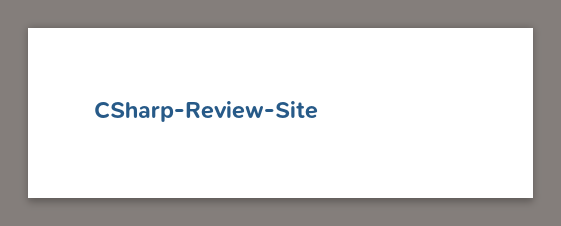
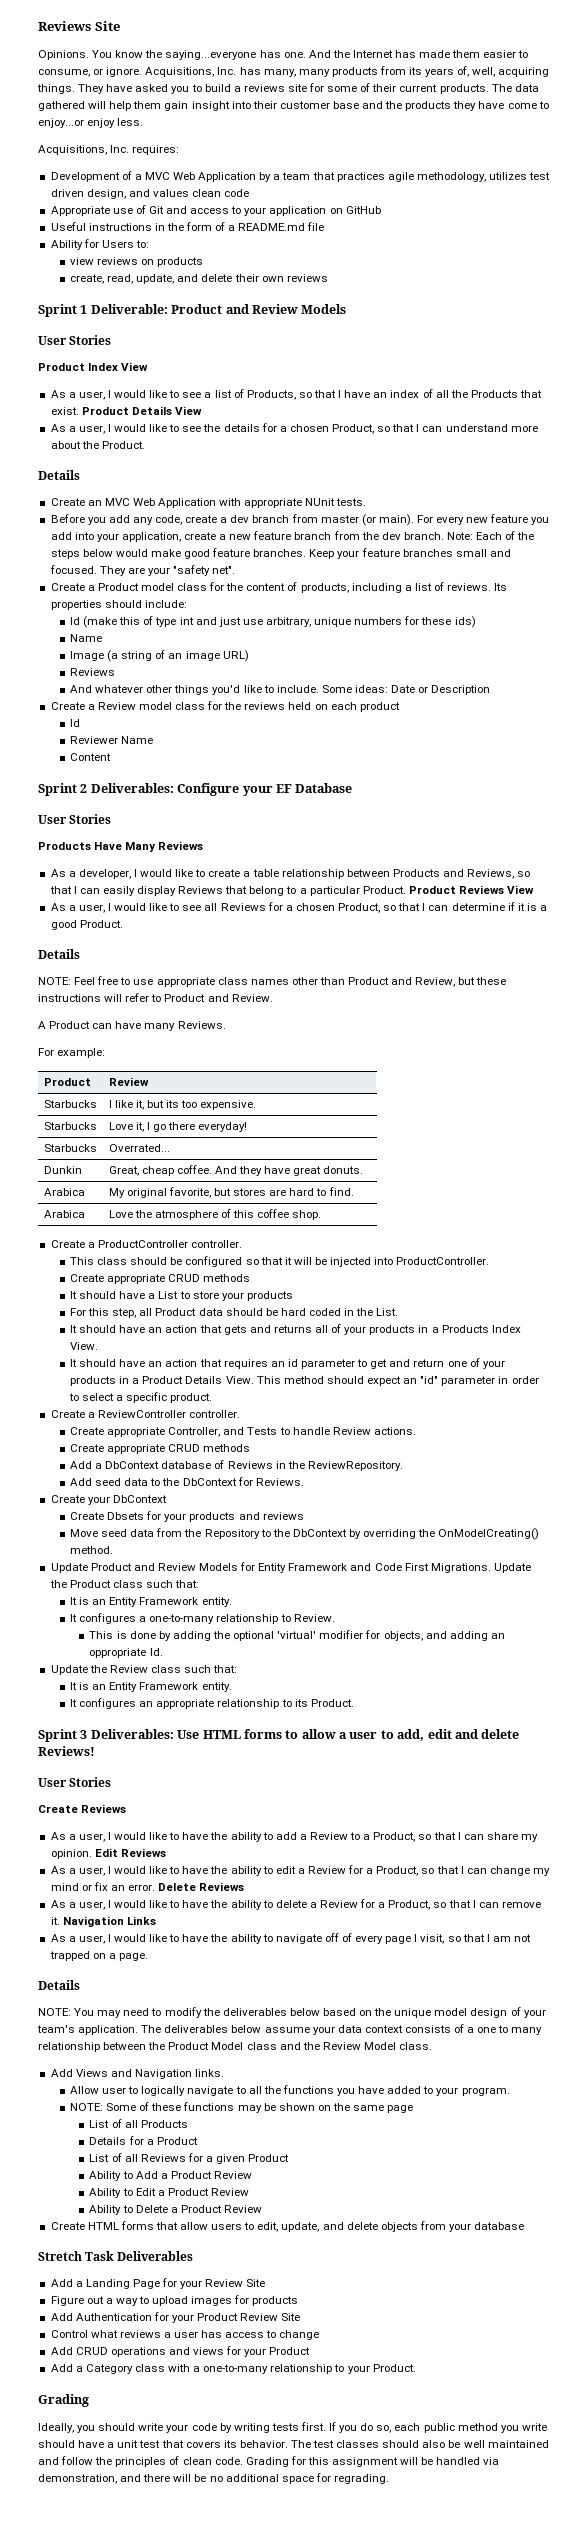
- CSharp-Review-Site
+ Reviews Site
+ Opinions. You know the saying...everyone has one. And the Internet has made them easier to consume, or ignore. Acquisitions, Inc. has many, many products from its years of, well, acquiring things. They have asked you to build a reviews site for some of their current products. The data gathered will help them gain insight into their customer base and the products they have come to enjoy...or enjoy less.
+ Acquisitions, Inc. requires:
+ Development of a MVC Web Application by a team that practices agile methodology, utilizes test driven design, and values clean code
+ Appropriate use of Git and access to your application on GitHub
+ Useful instructions in the form of a README.md file
+ Ability for Users to:
+ view reviews on products
+ create, read, update, and delete their own reviews
+ Sprint 1 Deliverable: Product and Review Models
+ User Stories
+ Product Index View
+ As a user, I would like to see a list of Products, so that I have an index of all the Products that exist. Product Details View
+ As a user, I would like to see the details for a chosen Product, so that I can understand more about the Product.
+ Details
+ Create an MVC Web Application with appropriate NUnit tests.
+ Before you add any code, create a dev branch from master (or main). For every new feature you add into your application, create a new feature branch from the dev branch. Note: Each of the steps below would make good feature branches. Keep your feature branches small and focused. They are your "safety net".
+ Create a Product model class for the content of products, including a list of reviews. Its properties should include:
+ Id (make this of type int and just use arbitrary, unique numbers for these ids)
+ Name
+ Image (a string of an image URL)
+ Reviews
+ And whatever other things you'd like to include. Some ideas: Date or Description
+ Create a Review model class for the reviews held on each product
+ Id
+ Reviewer Name
+ Content
+ Sprint 2 Deliverables: Configure your EF Database
+ User Stories
+ Products Have Many Reviews
+ As a developer, I would like to create a table relationship between Products and Reviews, so that I can easily display Reviews that belong to a particular Product. Product Reviews View
+ As a user, I would like to see all Reviews for a chosen Product, so that I can determine if it is a good Product.
+ Details
+ NOTE: Feel free to use appropriate class names other than Product and Review, but these instructions will refer to Product and Review.
+ A Product can have many Reviews.
+ For example:
+ Product | Review
+ Starbucks | I like it, but its too expensive.
+ Starbucks | Love it, I go there everyday!
+ Starbucks | Overrated...
+ Dunkin | Great, cheap coffee. And they have great donuts.
+ Arabica | My original favorite, but stores are hard to find.
+ Arabica | Love the atmosphere of this coffee shop.
+ Create a ProductController controller.
+ This class should be configured so that it will be injected into ProductController.
+ Create appropriate CRUD methods
+ It should have a List to store your products
+ For this step, all Product data should be hard coded in the List.
+ It should have an action that gets and returns all of your products in a Products Index View.
+ It should have an action that requires an id parameter to get and return one of your products in a Product Details View. This method should expect an "id" parameter in order to select a specific product.
+ Create a ReviewController controller.
+ Create appropriate Controller, and Tests to handle Review actions.
+ Create appropriate CRUD methods
+ Add a DbContext database of Reviews in the ReviewRepository.
+ Add seed data to the DbContext for Reviews.
+ Create your DbContext
+ Create Dbsets for your products and reviews
+ Move seed data from the Repository to the DbContext by overriding the OnModelCreating() method.
+ Update Product and Review Models for Entity Framework and Code First Migrations. Update the Product class such that:
+ It is an Entity Framework entity.
+ It configures a one-to-many relationship to Review.
+ This is done by adding the optional 'virtual' modifier for objects, and adding an oppropriate Id.
+ Update the Review class such that:
+ It is an Entity Framework entity.
+ It configures an appropriate relationship to its Product.
+ Sprint 3 Deliverables: Use HTML forms to allow a user to add, edit and delete Reviews!
+ User Stories
+ Create Reviews
+ As a user, I would like to have the ability to add a Review to a Product, so that I can share my opinion. Edit Reviews
+ As a user, I would like to have the ability to edit a Review for a Product, so that I can change my mind or fix an error. Delete Reviews
+ As a user, I would like to have the ability to delete a Review for a Product, so that I can remove it. Navigation Links
+ As a user, I would like to have the ability to navigate off of every page I visit, so that I am not trapped on a page.
+ Details
+ NOTE: You may need to modify the deliverables below based on the unique model design of your team's application. The deliverables below assume your data context consists of a one to many relationship between the Product Model class and the Review Model class.
+ Add Views and Navigation links.
+ Allow user to logically navigate to all the functions you have added to your program.
+ NOTE: Some of these functions may be shown on the same page
+ List of all Products
+ Details for a Product
+ List of all Reviews for a given Product
+ Ability to Add a Product Review
+ Ability to Edit a Product Review
+ Ability to Delete a Product Review
+ Create HTML forms that allow users to edit, update, and delete objects from your database
+ Stretch Task Deliverables
+ Add a Landing Page for your Review Site
+ Figure out a way to upload images for products
+ Add Authentication for your Product Review Site
+ Control what reviews a user has access to change
+ Add CRUD operations and views for your Product
+ Add a Category class with a one-to-many relationship to your Product.
+ Grading
+ Ideally, you should write your code by writing tests first. If you do so, each public method you write should have a unit test that covers its behavior. The test classes should also be well maintained and follow the principles of clean code. Grading for this assignment will be handled via demonstration, and there will be no additional space for regrading.

